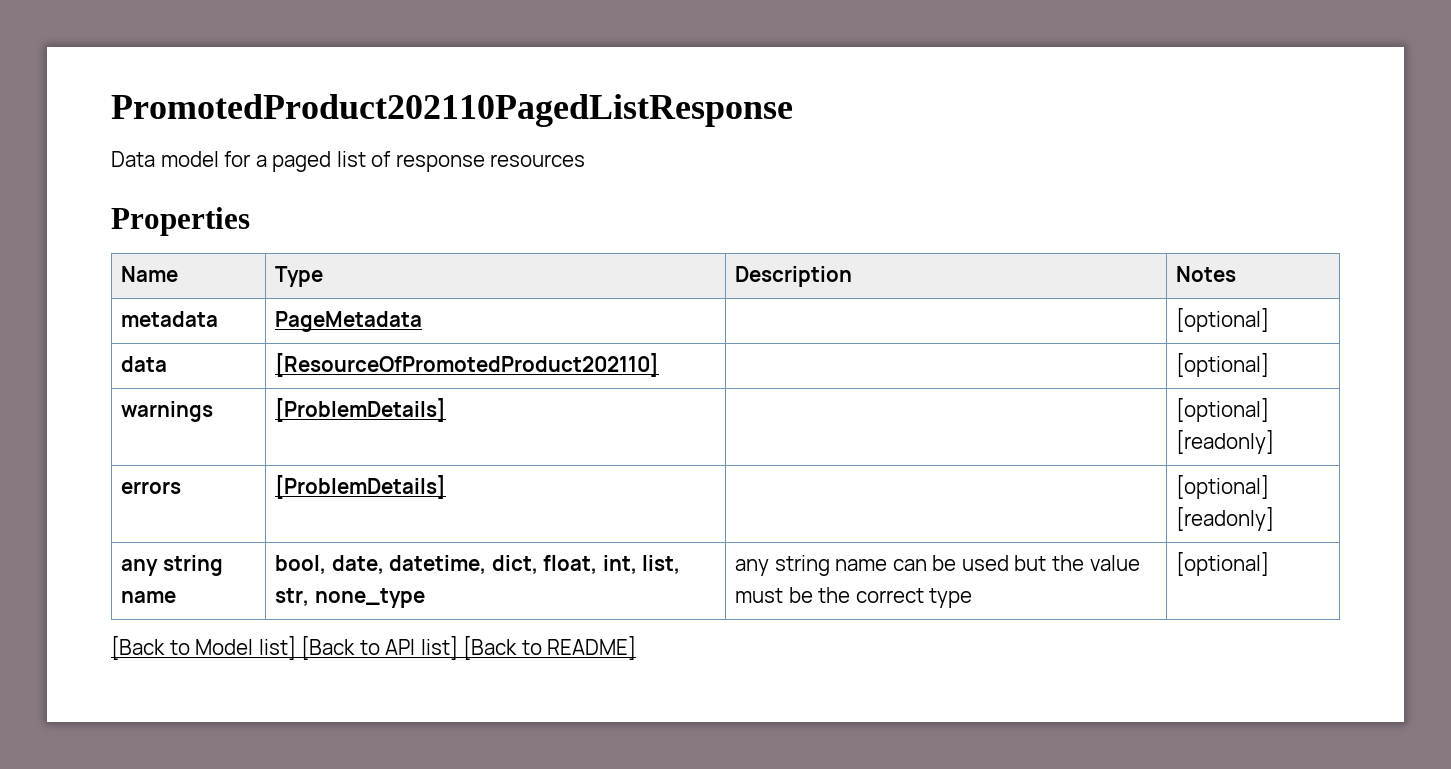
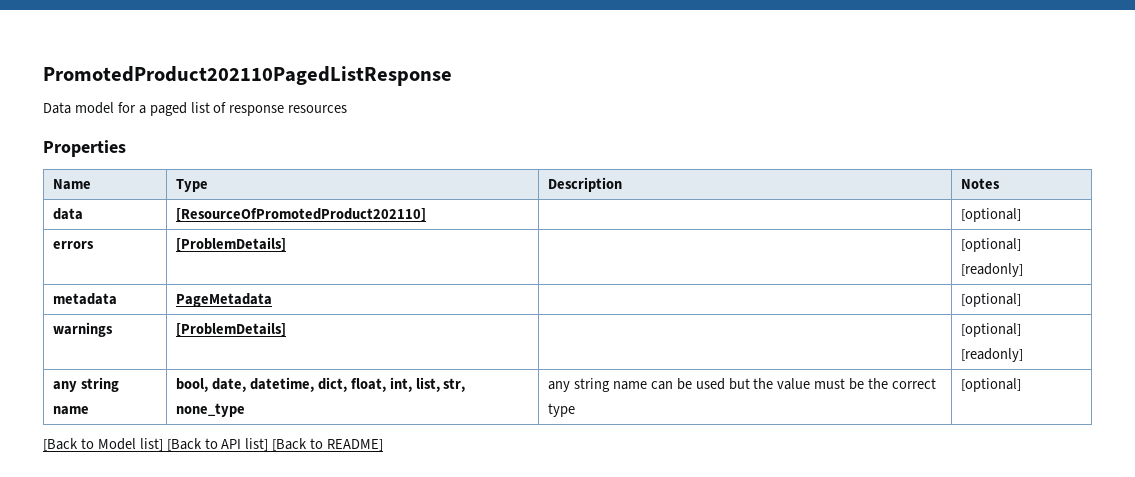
+ data | [ResourceOfPromotedProduct202110] | | [optional]
+ errors | [ProblemDetails] | | [optional] [readonly]
- data | [ResourceOfPromotedProduct202110] | | [optional]
- errors | [ProblemDetails] | | [optional] [readonly]

